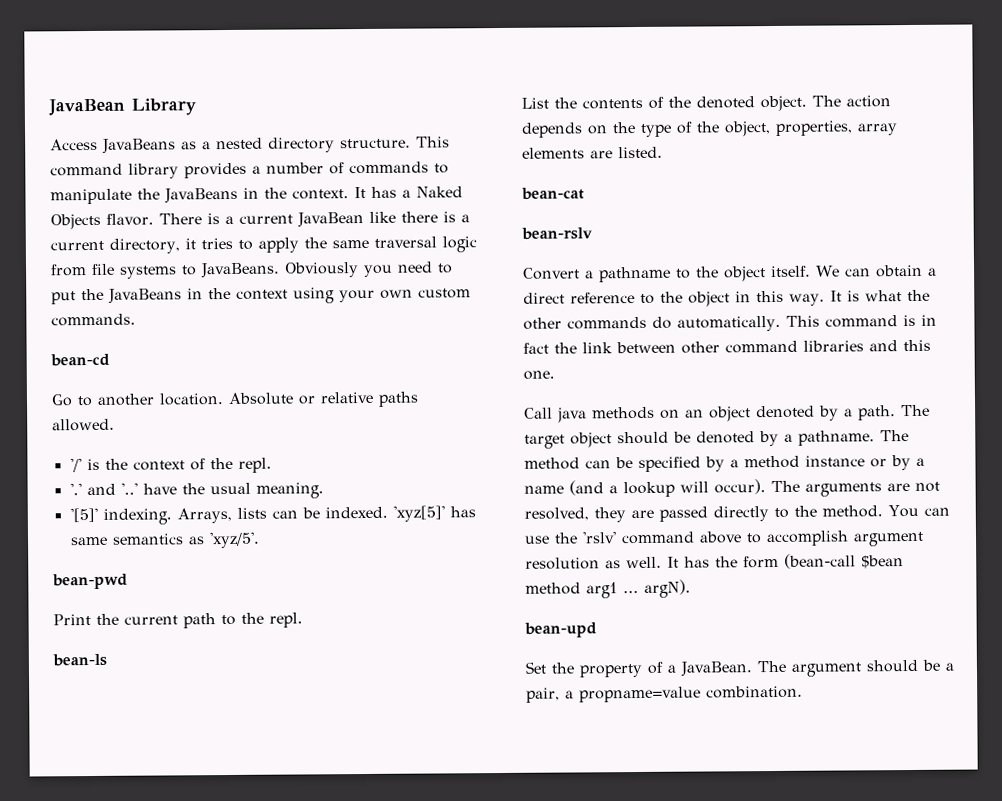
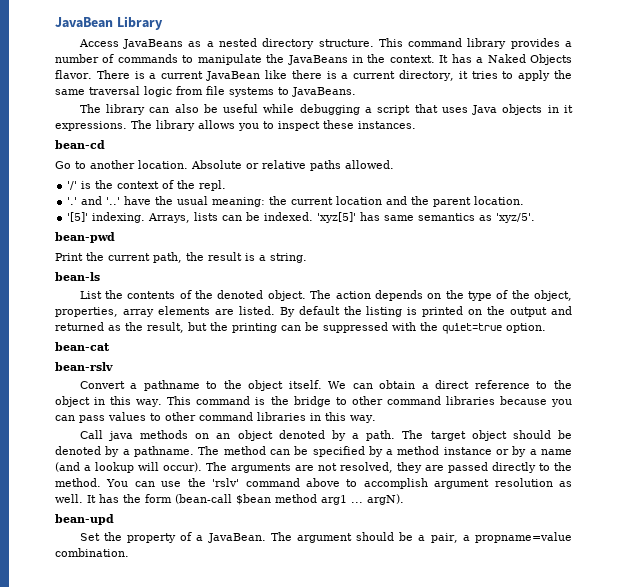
- There is a current JavaBean like there is a current directory, it tries to apply the same traversal logic from file systems to JavaBeans. Obviously you need to put the JavaBeans in the context using your own custom commands.
+ There is a current JavaBean like there is a current directory, it tries to apply the same traversal logic from file systems to JavaBeans.
+ The library can also be useful while debugging a script that uses Java objects in it expressions. The library allows you to inspect these instances.
- '.' and '..' have the usual meaning.
+ '.' and '..' have the usual meaning: the current location and the parent location.
- Print the current path to the repl.
+ Print the current path, the result is a string.
+ By default the listing is printed on the output and returned as the result, but the printing can be suppressed with the quiet=true option.
- It is what the other commands do automatically. This command is in fact the link between other command libraries and this one.
+ This command is the bridge to other command libraries because you can pass values to other command libraries in this way.

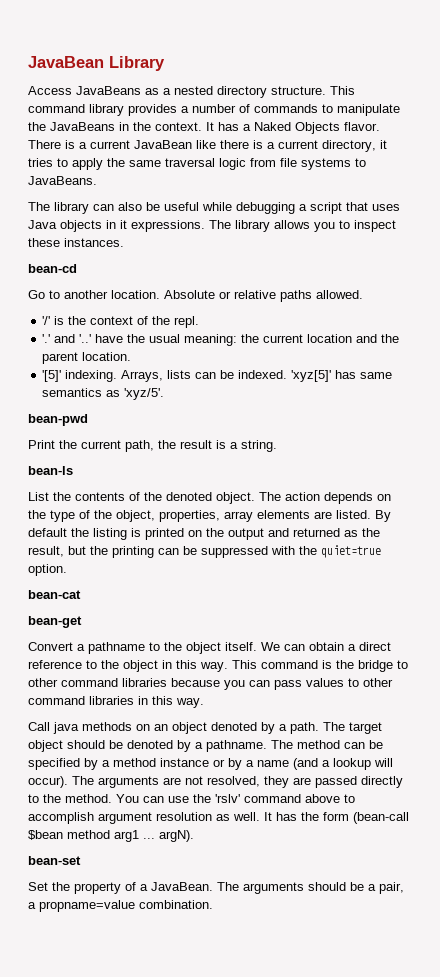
- bean-rslv
+ bean-get
- bean-upd
+ bean-set
- The argument should be a pair, a propname=value combination.
+ The arguments should be a pair, a propname=value combination.

